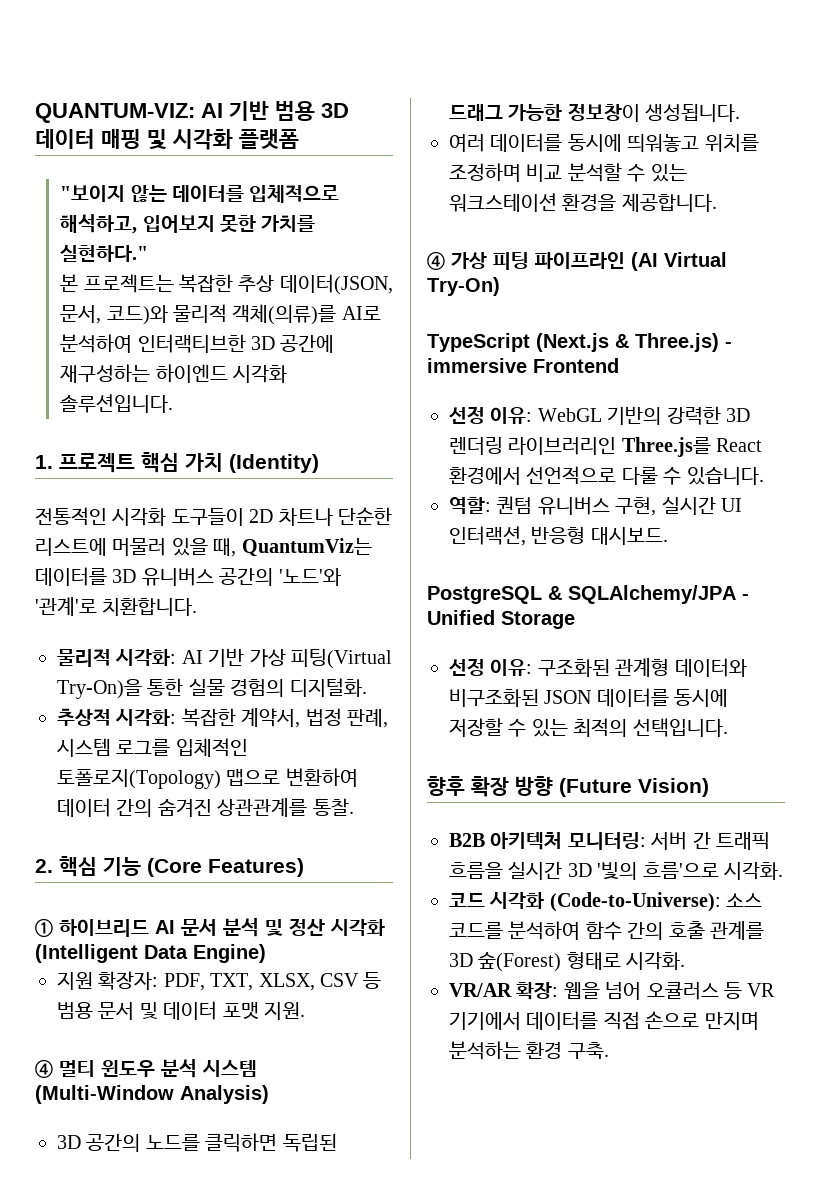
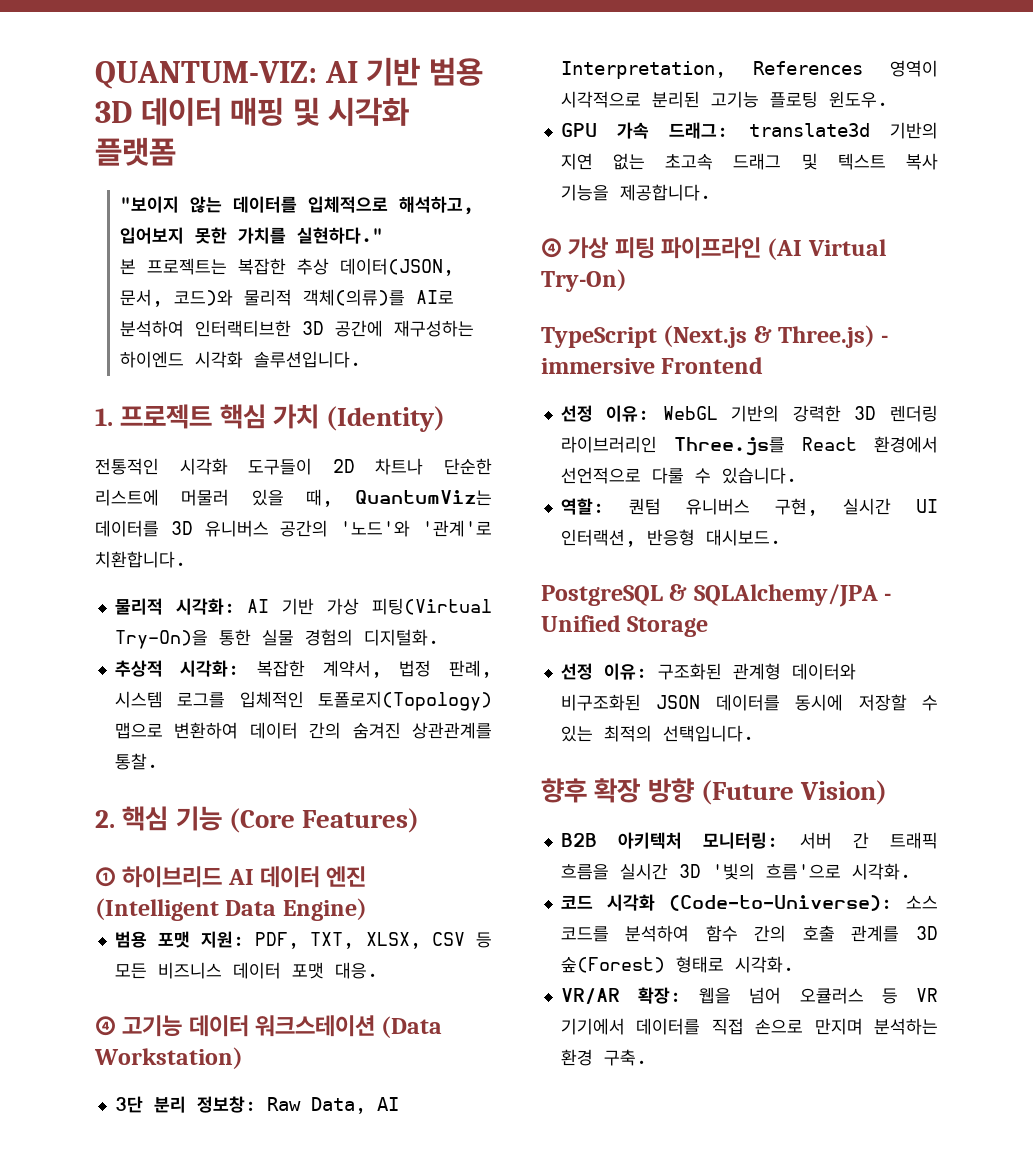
- ① 하이브리드 AI 문서 분석 및 정산 시각화 (Intelligent Data Engine)
+ ① 하이브리드 AI 데이터 엔진 (Intelligent Data Engine)
- 지원 확장자: PDF, TXT, XLSX, CSV 등 범용 문서 및 데이터 포맷 지원.
- ④ 멀티 윈도우 분석 시스템 (Multi-Window Analysis)
- 3D 공간의 노드를 클릭하면 독립된 드래그 가능한 정보창이 생성됩니다.
- 여러 데이터를 동시에 띄워놓고 위치를 조정하며 비교 분석할 수 있는 워크스테이션 환경을 제공합니다.
+ 범용 포맷 지원: PDF, TXT, XLSX, CSV 등 모든 비즈니스 데이터 포맷 대응.
+ ④ 고기능 데이터 워크스테이션 (Data Workstation)
+ 3단 분리 정보창: Raw Data, AI Interpretation, References 영역이 시각적으로 분리된 고기능 플로팅 윈도우.
+ GPU 가속 드래그: translate3d 기반의 지연 없는 초고속 드래그 및 텍스트 복사 기능을 제공합니다.

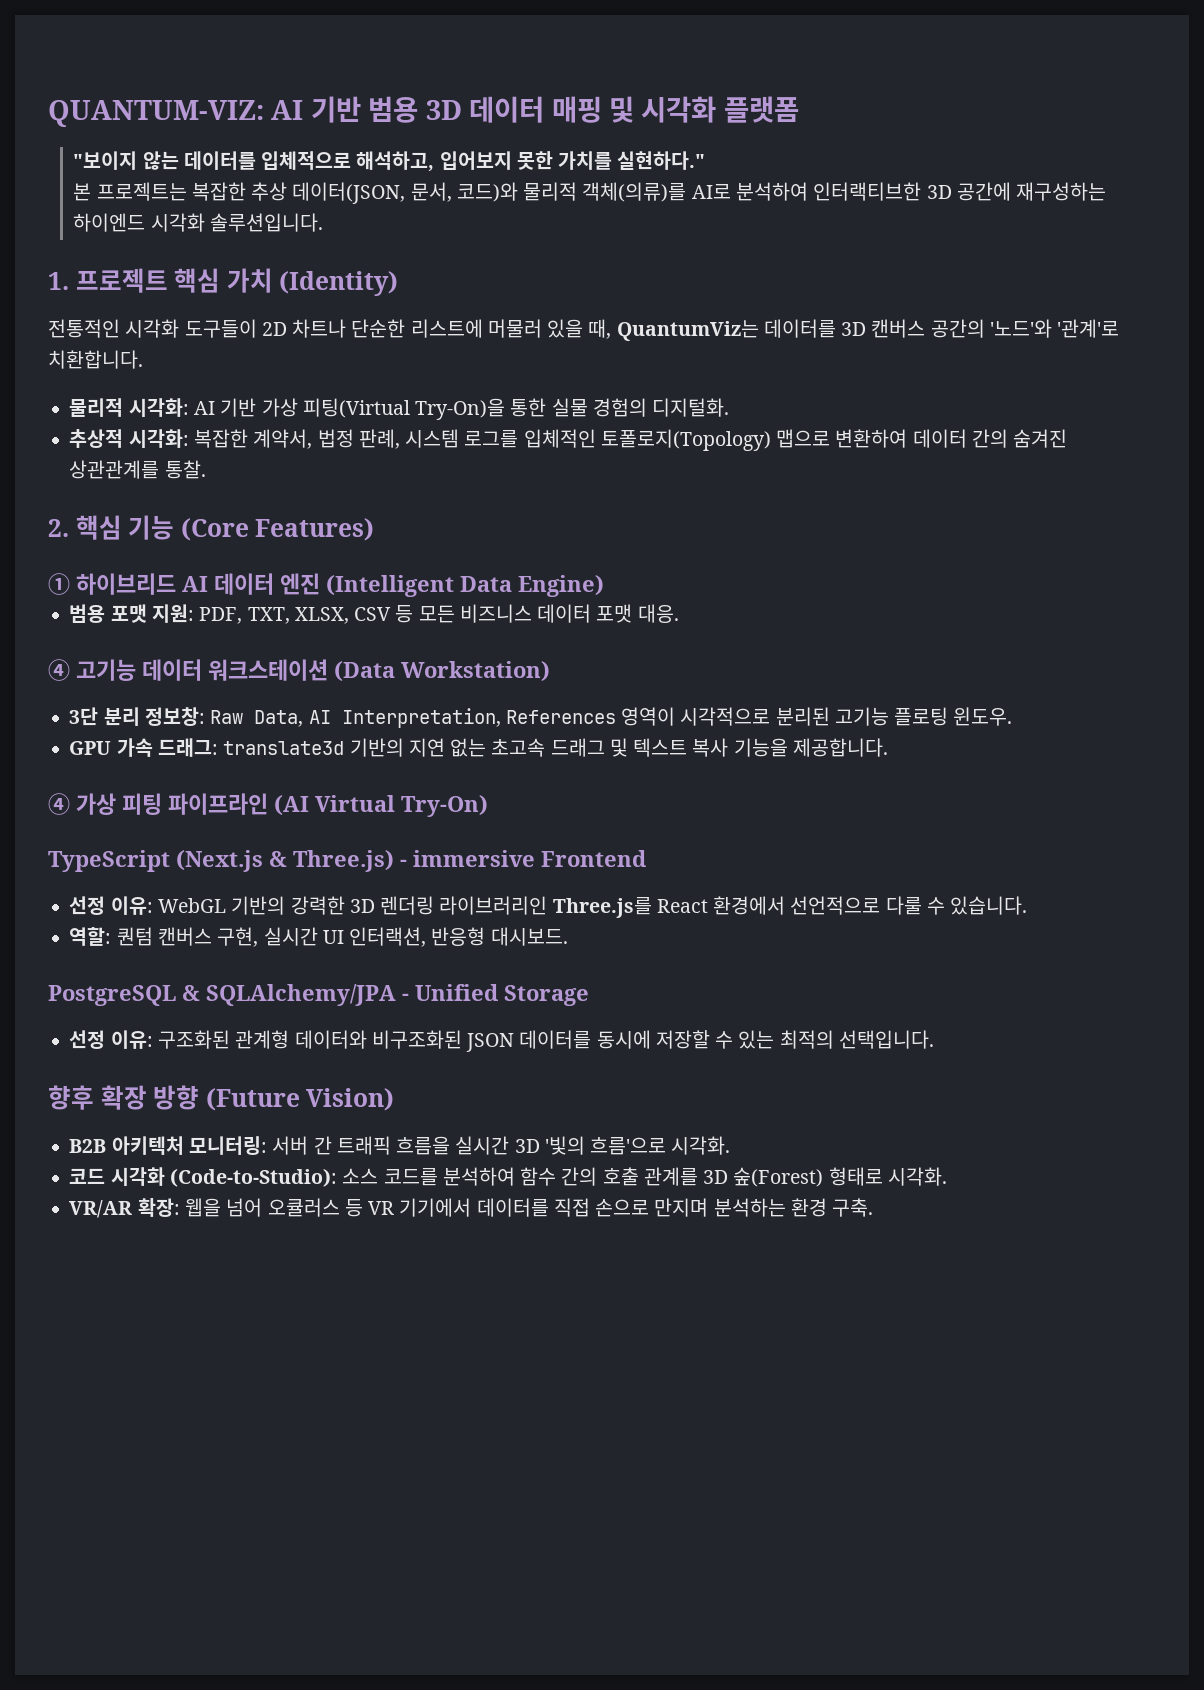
- 전통적인 시각화 도구들이 2D 차트나 단순한 리스트에 머물러 있을 때, QuantumViz는 데이터를 3D 유니버스 공간의 '노드'와 '관계'로 치환합니다.
+ 전통적인 시각화 도구들이 2D 차트나 단순한 리스트에 머물러 있을 때, QuantumViz는 데이터를 3D 캔버스 공간의 '노드'와 '관계'로 치환합니다.
- 역할: 퀀텀 유니버스 구현, 실시간 UI 인터랙션, 반응형 대시보드.
+ 역할: 퀀텀 캔버스 구현, 실시간 UI 인터랙션, 반응형 대시보드.
- 코드 시각화 (Code-to-Universe): 소스 코드를 분석하여 함수 간의 호출 관계를 3D 숲(Forest) 형태로 시각화.
+ 코드 시각화 (Code-to-Studio): 소스 코드를 분석하여 함수 간의 호출 관계를 3D 숲(Forest) 형태로 시각화.

